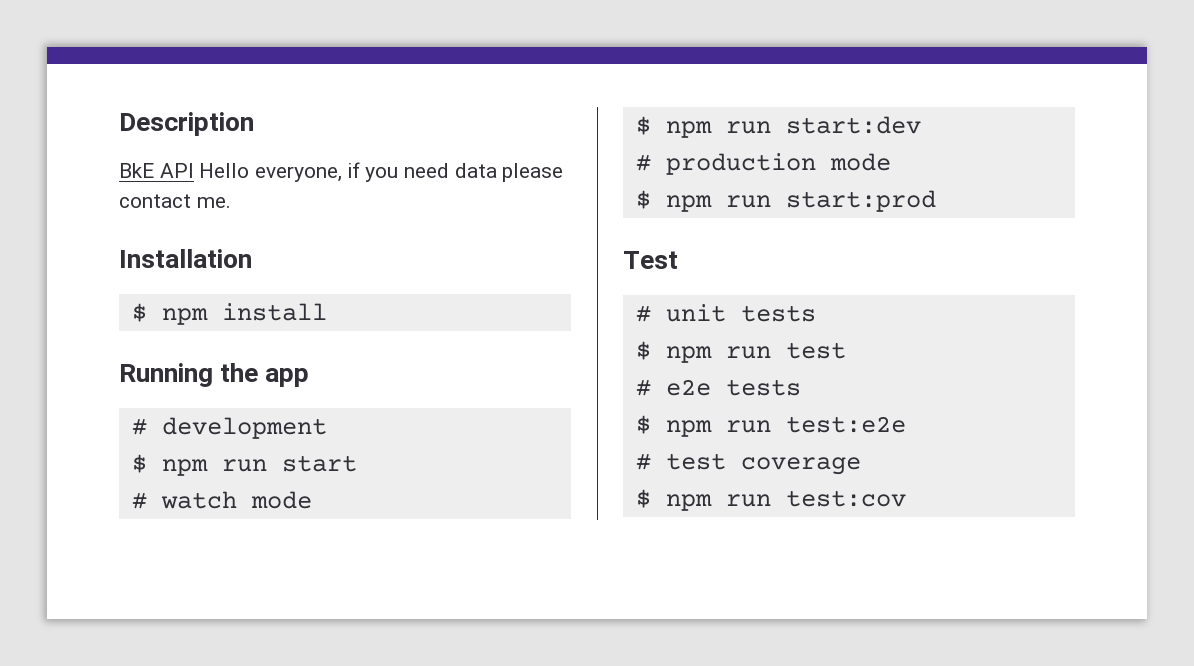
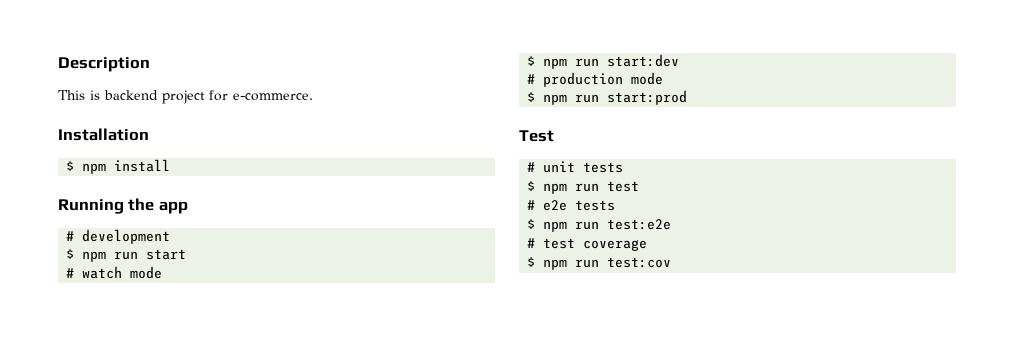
- BkE API Hello everyone, if you need data please contact me.
+ This is backend project for e-commerce.

